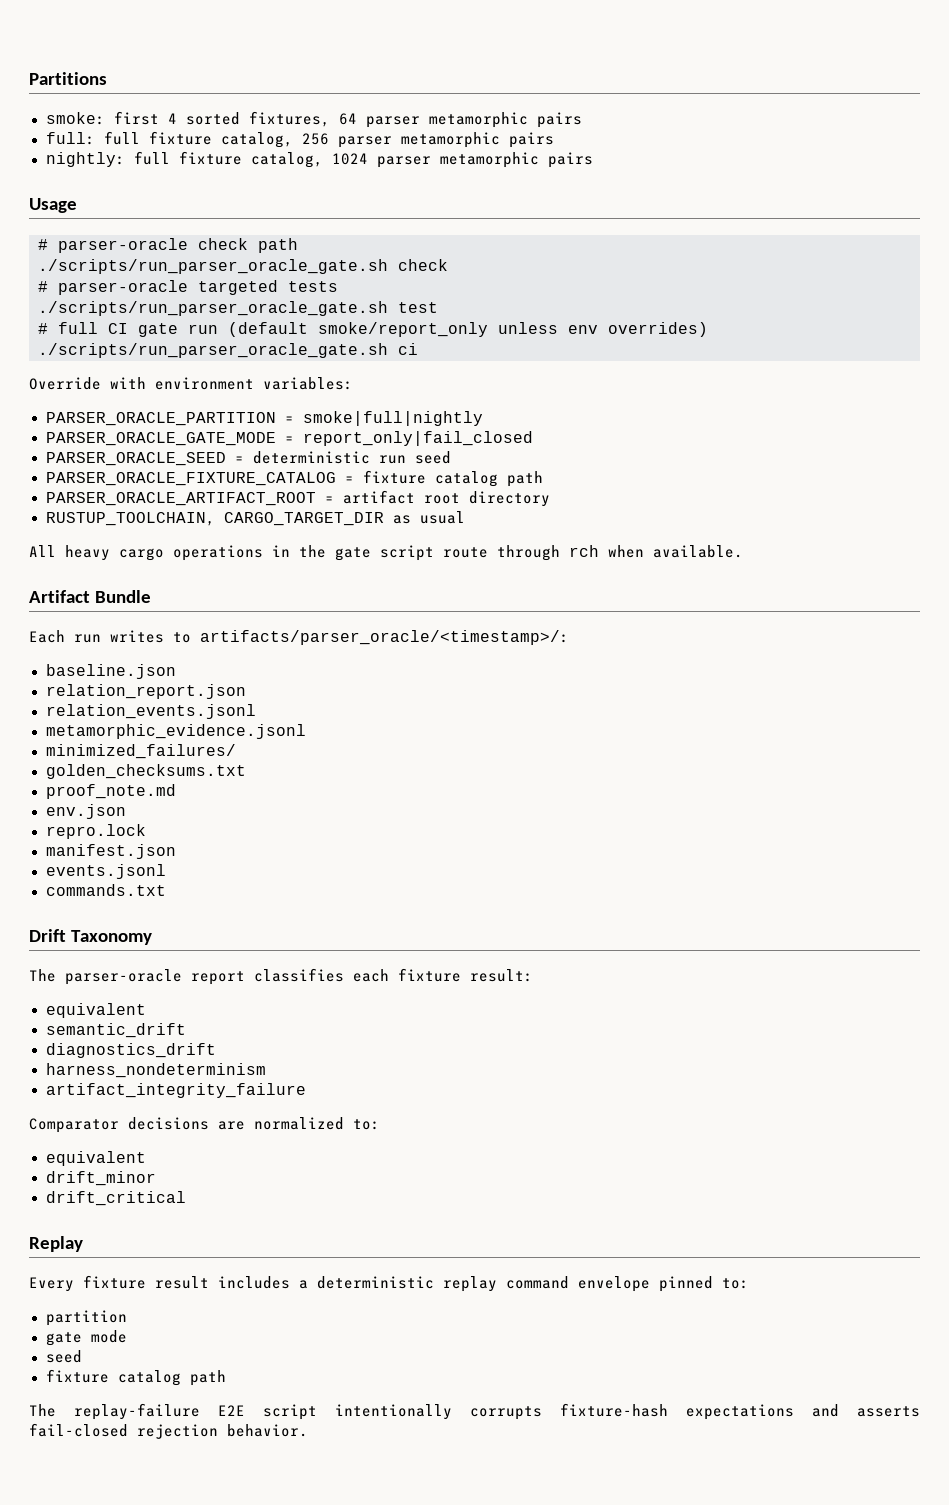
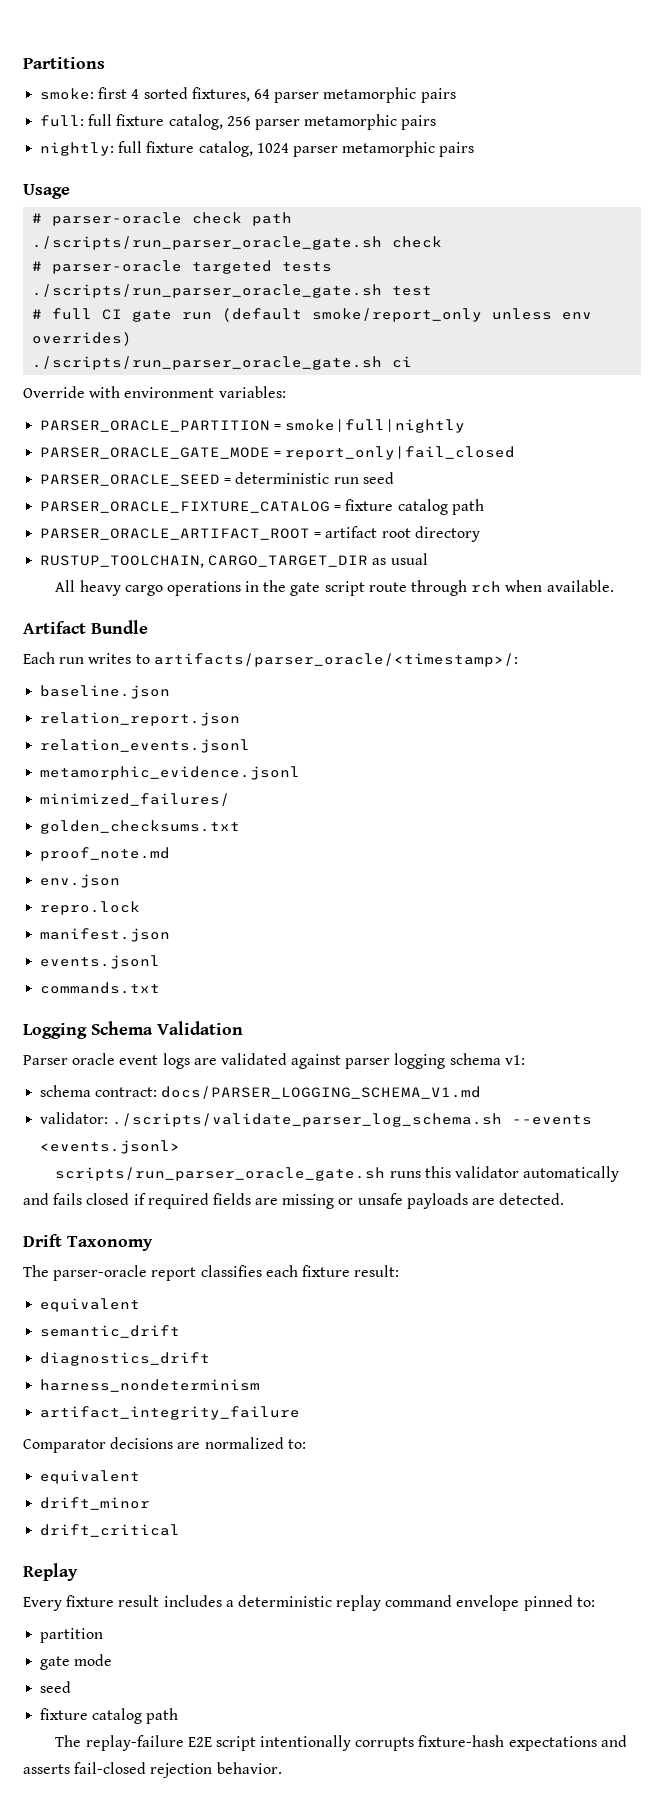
+ Logging Schema Validation
+ Parser oracle event logs are validated against parser logging schema v1:
+ schema contract: docs/PARSER_LOGGING_SCHEMA_V1.md
+ validator: ./scripts/validate_parser_log_schema.sh --events <events.jsonl>
+ scripts/run_parser_oracle_gate.sh runs this validator automatically and fails closed if required fields are missing or unsafe payloads are detected.

